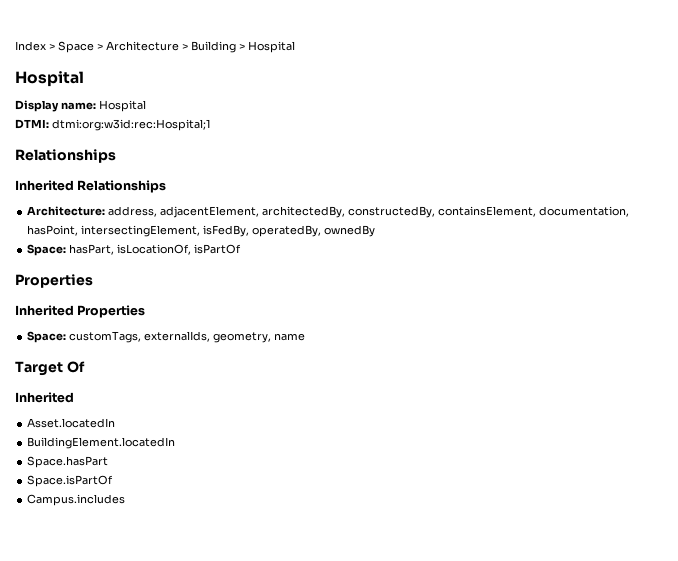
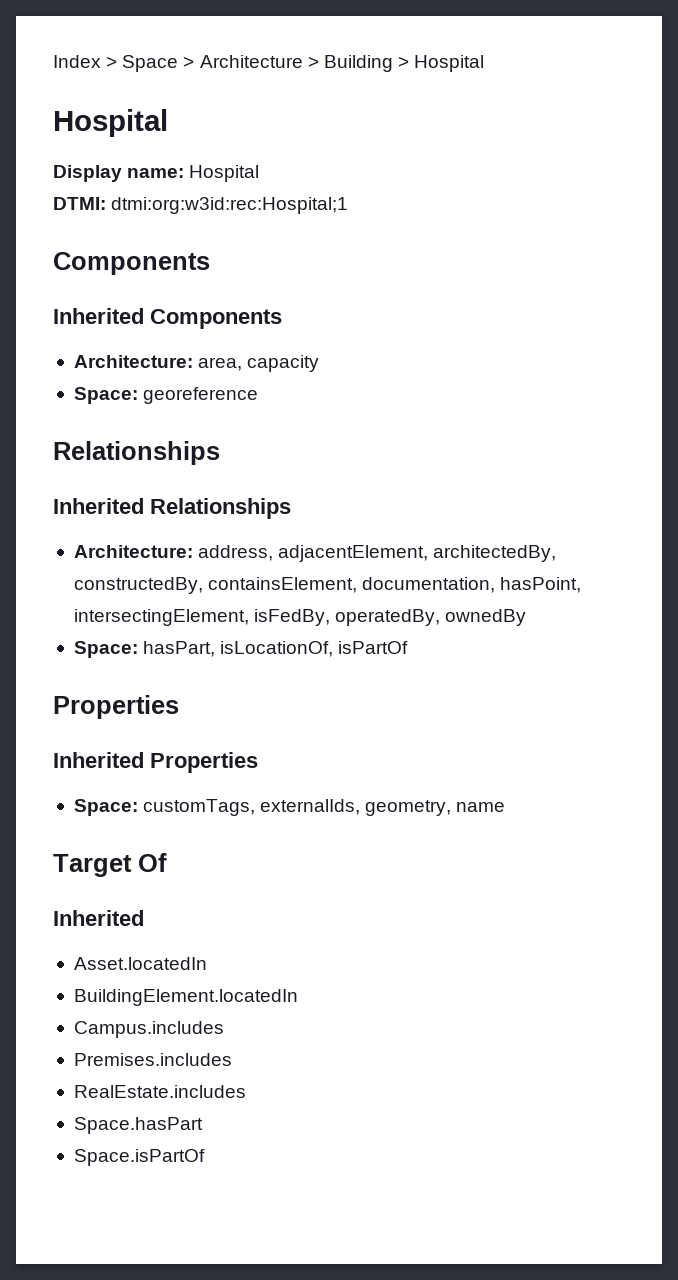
  DTMI: dtmi:org:w3id:rec:Hospital;1
+ Components
+ Inherited Components
+ Architecture: area, capacity
+ Space: georeference
+ Campus.includes
+ Premises.includes
+ RealEstate.includes
- Campus.includes

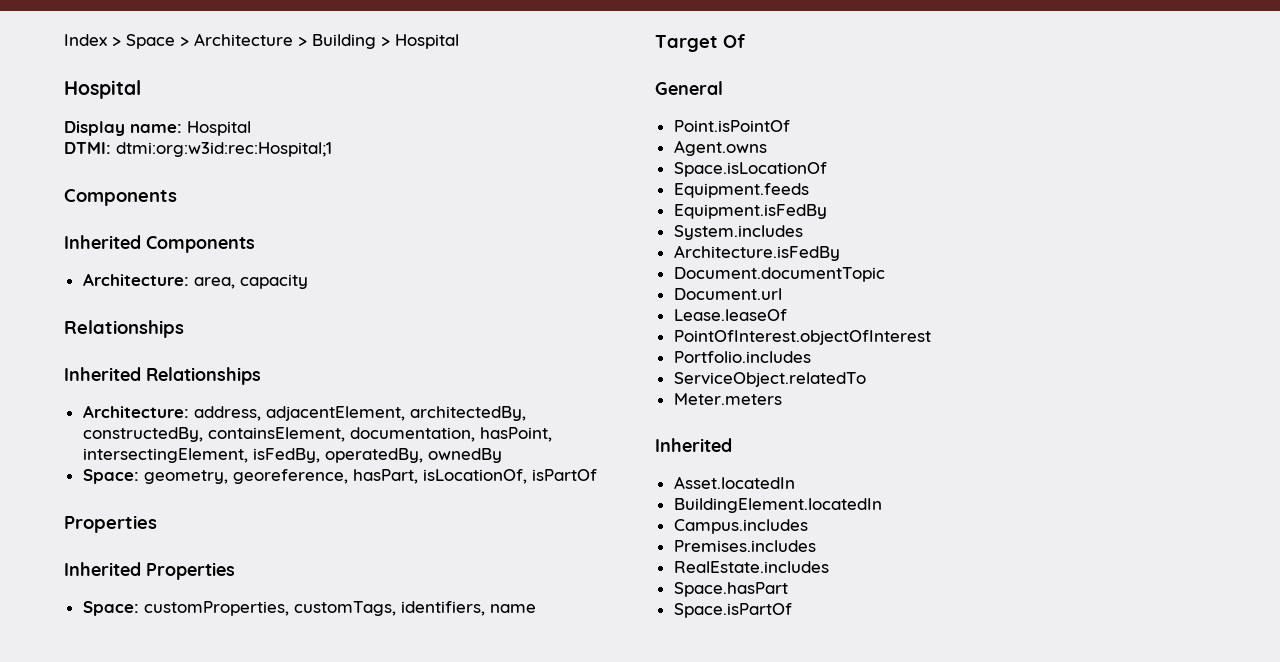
- Space: georeference
- Space: hasPart, isLocationOf, isPartOf
+ Space: geometry, georeference, hasPart, isLocationOf, isPartOf
- Space: customTags, externalIds, geometry, name
+ Space: customProperties, customTags, identifiers, name
+ General
+ Point.isPointOf
+ Agent.owns
+ Space.isLocationOf
+ Equipment.feeds
+ Equipment.isFedBy
+ System.includes
+ Architecture.isFedBy
+ Document.documentTopic
+ Document.url
+ Lease.leaseOf
+ PointOfInterest.objectOfInterest
+ Portfolio.includes
+ ServiceObject.relatedTo
+ Meter.meters

